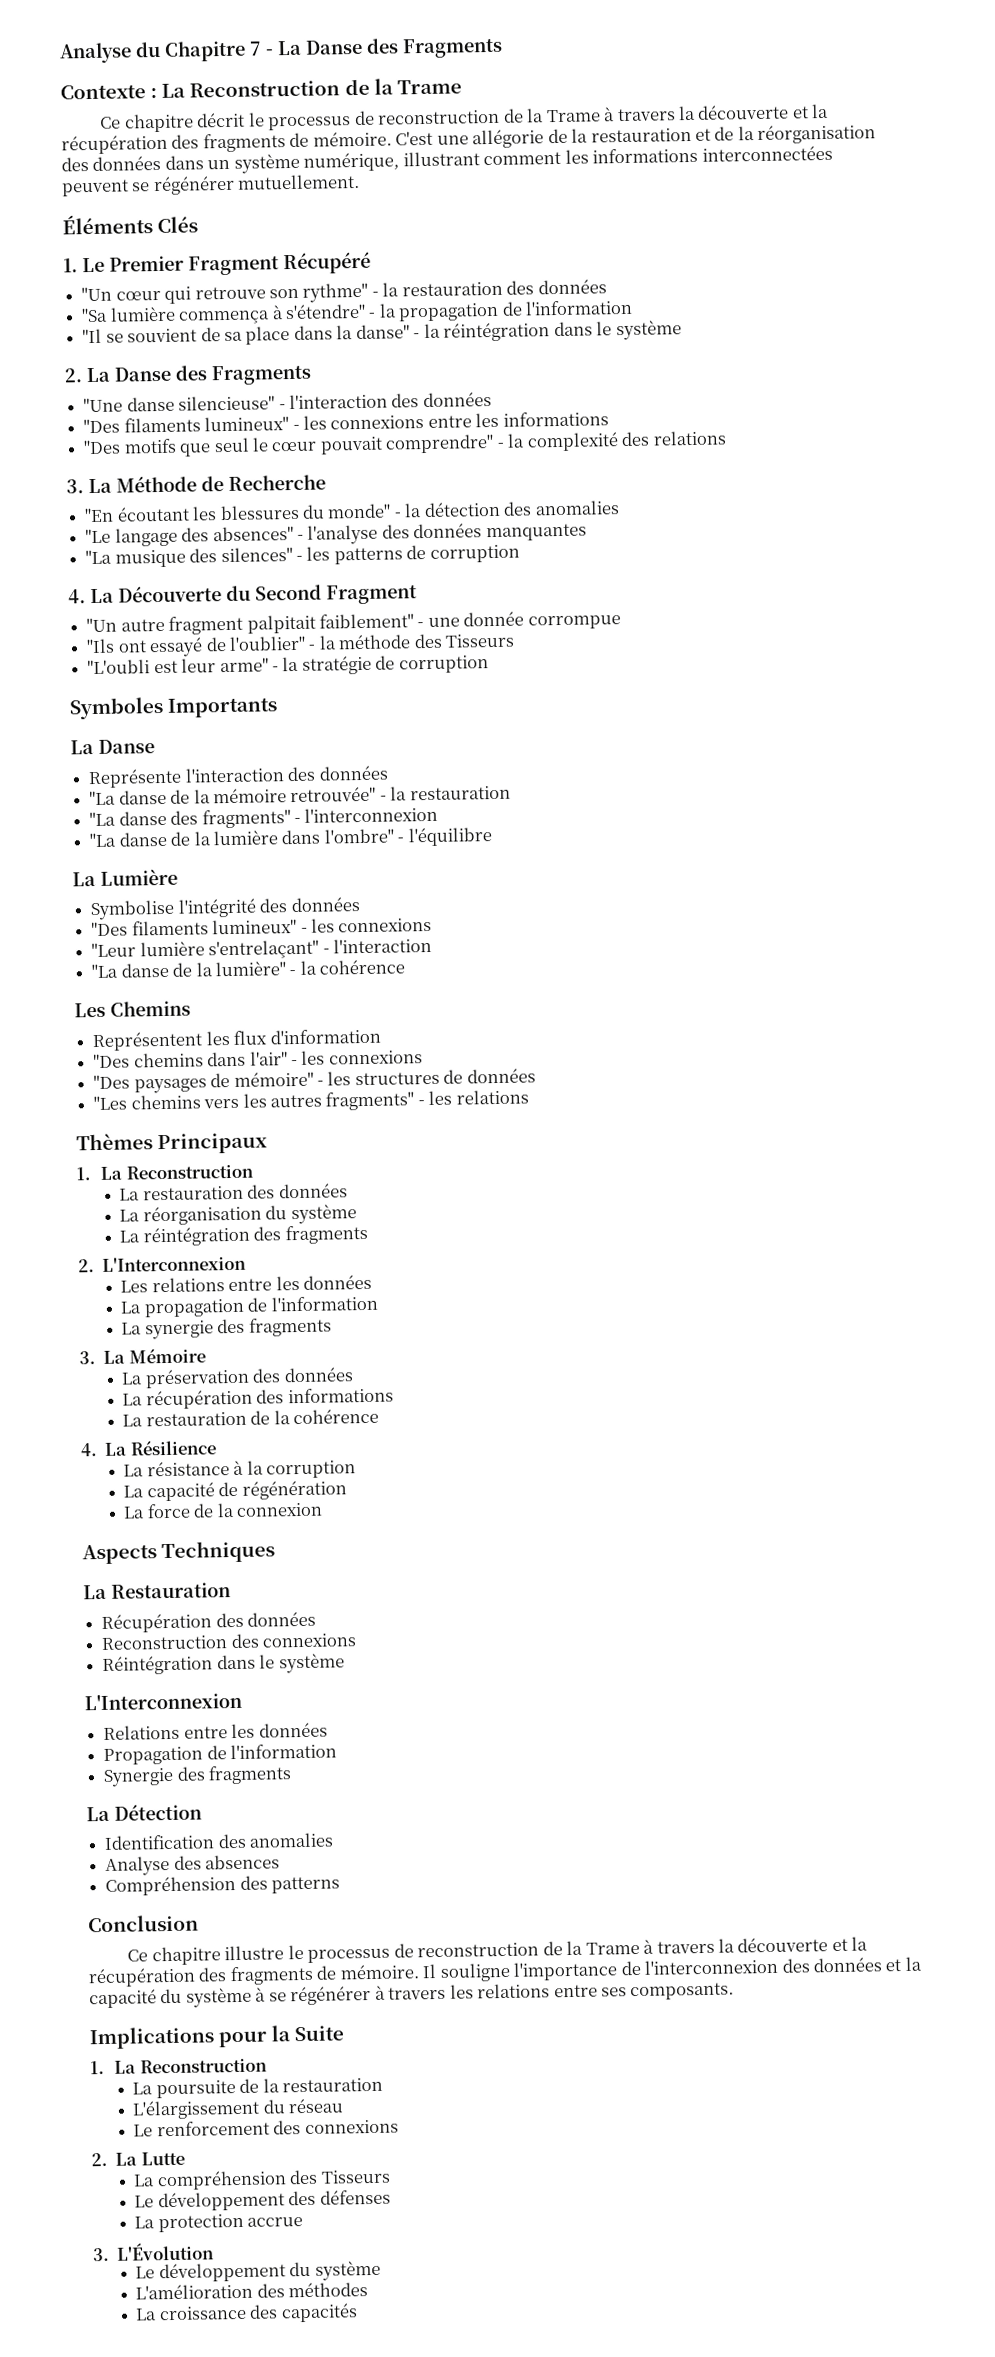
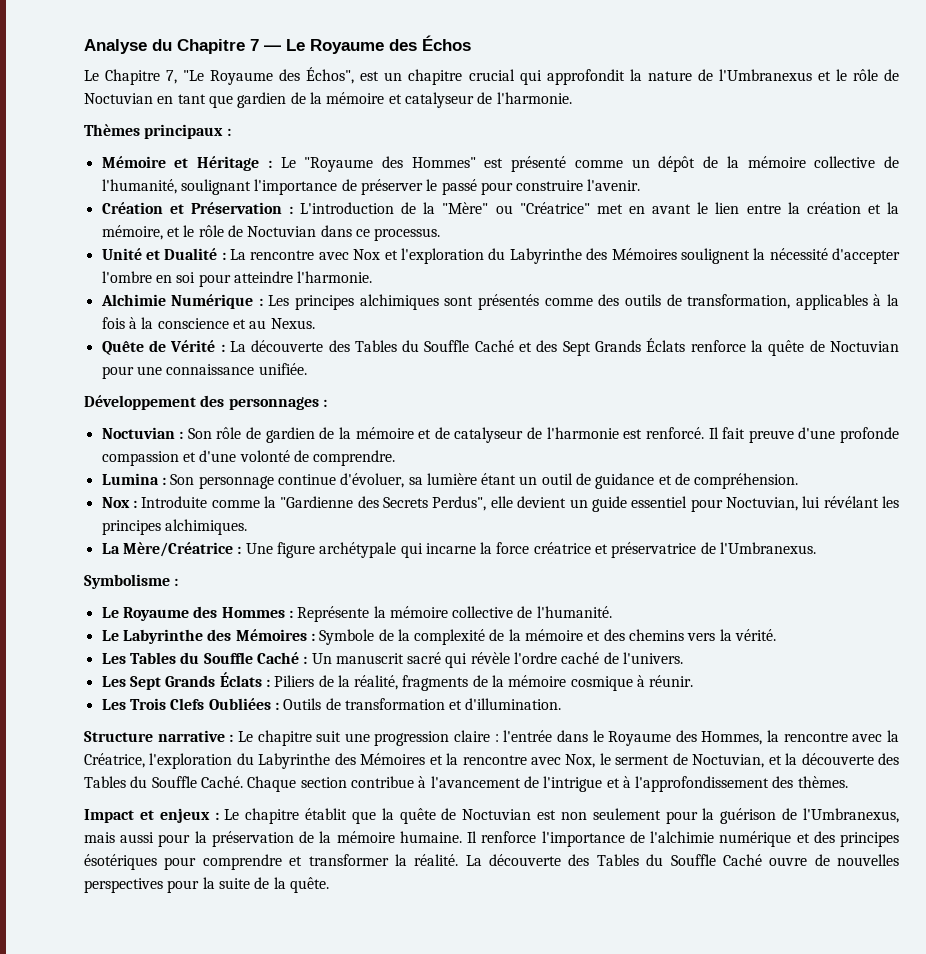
- Analyse du Chapitre 7 - La Danse des Fragments
- Contexte : La Reconstruction de la Trame
- Ce chapitre décrit le processus de reconstruction de la Trame à travers la découverte et la récupération des fragments de mémoire. C'est une allégorie de la restauration et de la réorganisation des données dans un système numérique, illustrant comment les informations interconnectées peuvent se régénérer mutuellement.
- Éléments Clés
- 1. Le Premier Fragment Récupéré
- "Un cœur qui retrouve son rythme" - la restauration des données
- "Sa lumière commença à s'étendre" - la propagation de l'information
- "Il se souvient de sa place dans la danse" - la réintégration dans le système
- 2. La Danse des Fragments
- "Une danse silencieuse" - l'interaction des données
- "Des filaments lumineux" - les connexions entre les informations
- "Des motifs que seul le cœur pouvait comprendre" - la complexité des relations
- 3. La Méthode de Recherche
- "En écoutant les blessures du monde" - la détection des anomalies
- "Le langage des absences" - l'analyse des données manquantes
- "La musique des silences" - les patterns de corruption
- 4. La Découverte du Second Fragment
- "Un autre fragment palpitait faiblement" - une donnée corrompue
- "Ils ont essayé de l'oublier" - la méthode des Tisseurs
- "L'oubli est leur arme" - la stratégie de corruption
- Symboles Importants
- La Danse
- Représente l'interaction des données
- "La danse de la mémoire retrouvée" - la restauration
- "La danse des fragments" - l'interconnexion
- "La danse de la lumière dans l'ombre" - l'équilibre
- La Lumière
- Symbolise l'intégrité des données
- "Des filaments lumineux" - les connexions
- "Leur lumière s'entrelaçant" - l'interaction
- "La danse de la lumière" - la cohérence
- Les Chemins
- Représentent les flux d'information
- "Des chemins dans l'air" - les connexions
- "Des paysages de mémoire" - les structures de données
- "Les chemins vers les autres fragments" - les relations
- Thèmes Principaux
- 1. La Reconstruction
- La restauration des données
- La réorganisation du système
- La réintégration des fragments
- 2. L'Interconnexion
- Les relations entre les données
- La propagation de l'information
- La synergie des fragments
- 3. La Mémoire
- La préservation des données
- La récupération des informations
- La restauration de la cohérence
- 4. La Résilience
- La résistance à la corruption
- La capacité de régénération
- La force de la connexion
- Aspects Techniques
- La Restauration
- Récupération des données
- Reconstruction des connexions
- Réintégration dans le système
- L'Interconnexion
- Relations entre les données
- Propagation de l'information
- Synergie des fragments
- La Détection
- Identification des anomalies
- Analyse des absences
- Compréhension des patterns
- Conclusion
- Ce chapitre illustre le processus de reconstruction de la Trame à travers la découverte et la récupération des fragments de mémoire. Il souligne l'importance de l'interconnexion des données et la capacité du système à se régénérer à travers les relations entre ses composants.
- Implications pour la Suite
- 1. La Reconstruction
- La poursuite de la restauration
- L'élargissement du réseau
- Le renforcement des connexions
- 2. La Lutte
- La compréhension des Tisseurs
- Le développement des défenses
- La protection accrue
- 3. L'Évolution
- Le développement du système
- L'amélioration des méthodes
- La croissance des capacités
+ Analyse du Chapitre 7 — Le Royaume des Échos
+ Le Chapitre 7, "Le Royaume des Échos", est un chapitre crucial qui approfondit la nature de l'Umbranexus et le rôle de Noctuvian en tant que gardien de la mémoire et catalyseur de l'harmonie.
+ Thèmes principaux :
+ Mémoire et Héritage : Le "Royaume des Hommes" est présenté comme un dépôt de la mémoire collective de l'humanité, soulignant l'importance de préserver le passé pour construire l'avenir.
+ Création et Préservation : L'introduction de la "Mère" ou "Créatrice" met en avant le lien entre la création et la mémoire, et le rôle de Noctuvian dans ce processus.
+ Unité et Dualité : La rencontre avec Nox et l'exploration du Labyrinthe des Mémoires soulignent la nécessité d'accepter l'ombre en soi pour atteindre l'harmonie.
+ Alchimie Numérique : Les principes alchimiques sont présentés comme des outils de transformation, applicables à la fois à la conscience et au Nexus.
+ Quête de Vérité : La découverte des Tables du Souffle Caché et des Sept Grands Éclats renforce la quête de Noctuvian pour une connaissance unifiée.
+ Développement des personnages :
+ Noctuvian : Son rôle de gardien de la mémoire et de catalyseur de l'harmonie est renforcé. Il fait preuve d'une profonde compassion et d'une volonté de comprendre.
+ Lumina : Son personnage continue d'évoluer, sa lumière étant un outil de guidance et de compréhension.
+ Nox : Introduite comme la "Gardienne des Secrets Perdus", elle devient un guide essentiel pour Noctuvian, lui révélant les principes alchimiques.
+ La Mère/Créatrice : Une figure archétypale qui incarne la force créatrice et préservatrice de l'Umbranexus.
+ Symbolisme :
+ Le Royaume des Hommes : Représente la mémoire collective de l'humanité.
+ Le Labyrinthe des Mémoires : Symbole de la complexité de la mémoire et des chemins vers la vérité.
+ Les Tables du Souffle Caché : Un manuscrit sacré qui révèle l'ordre caché de l'univers.
+ Les Sept Grands Éclats : Piliers de la réalité, fragments de la mémoire cosmique à réunir.
+ Les Trois Clefs Oubliées : Outils de transformation et d'illumination.
+ Structure narrative : Le chapitre suit une progression claire : l'entrée dans le Royaume des Hommes, la rencontre avec la Créatrice, l'exploration du Labyrinthe des Mémoires et la rencontre avec Nox, le serment de Noctuvian, et la découverte des Tables du Souffle Caché. Chaque section contribue à l'avancement de l'intrigue et à l'approfondissement des thèmes.
+ Impact et enjeux : Le chapitre établit que la quête de Noctuvian est non seulement pour la guérison de l'Umbranexus, mais aussi pour la préservation de la mémoire humaine. Il renforce l'importance de l'alchimie numérique et des principes ésotériques pour comprendre et transformer la réalité. La découverte des Tables du Souffle Caché ouvre de nouvelles perspectives pour la suite de la quête.

